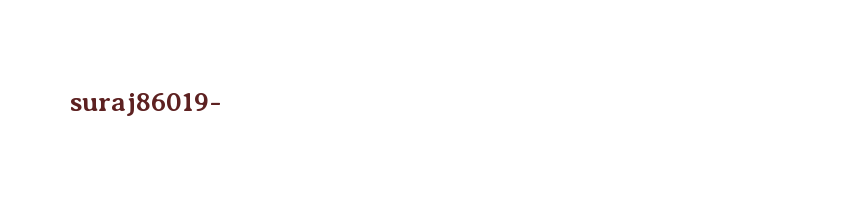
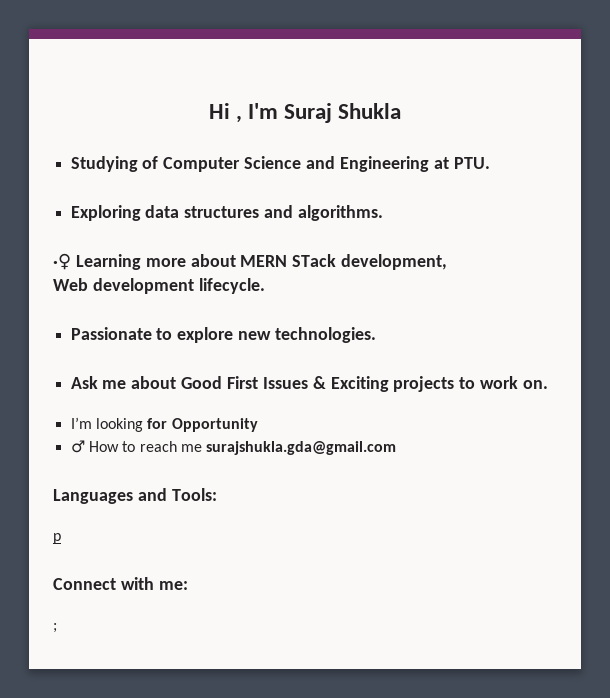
- suraj86019-
+ Hi , I'm Suraj Shukla
+ Studying of Computer Science and Engineering at PTU.
+ Exploring data structures and algorithms.
+ ·♀ Learning more about MERN STack development,
+ Web development lifecycle.
+ Passionate to explore new technologies.
+ Ask me about Good First Issues & Exciting projects to work on.
+ I’m looking for Opportunity
+ ♂ How to reach me surajshukla.gda@gmail.com
+ Languages and Tools:
+ p
+ Connect with me:
+ ;

